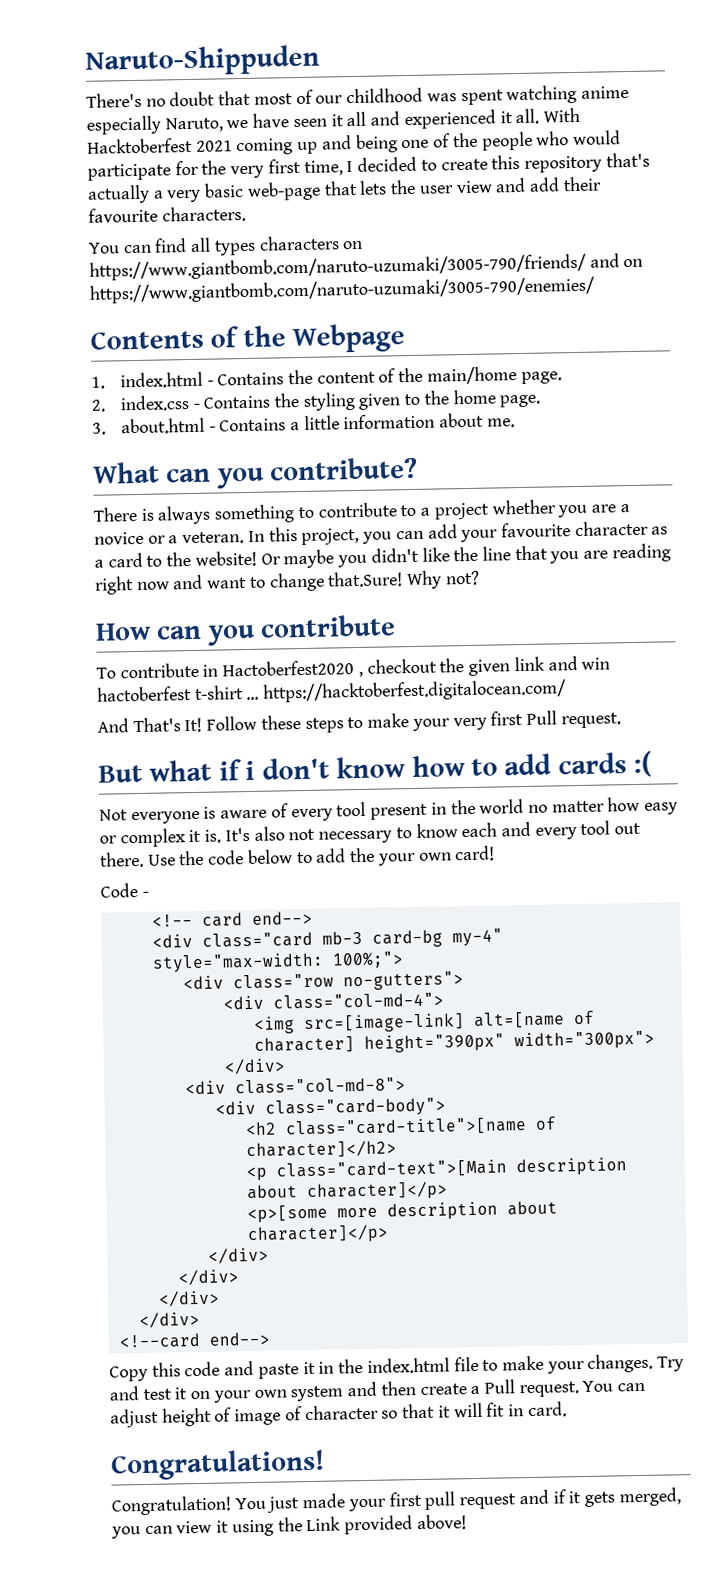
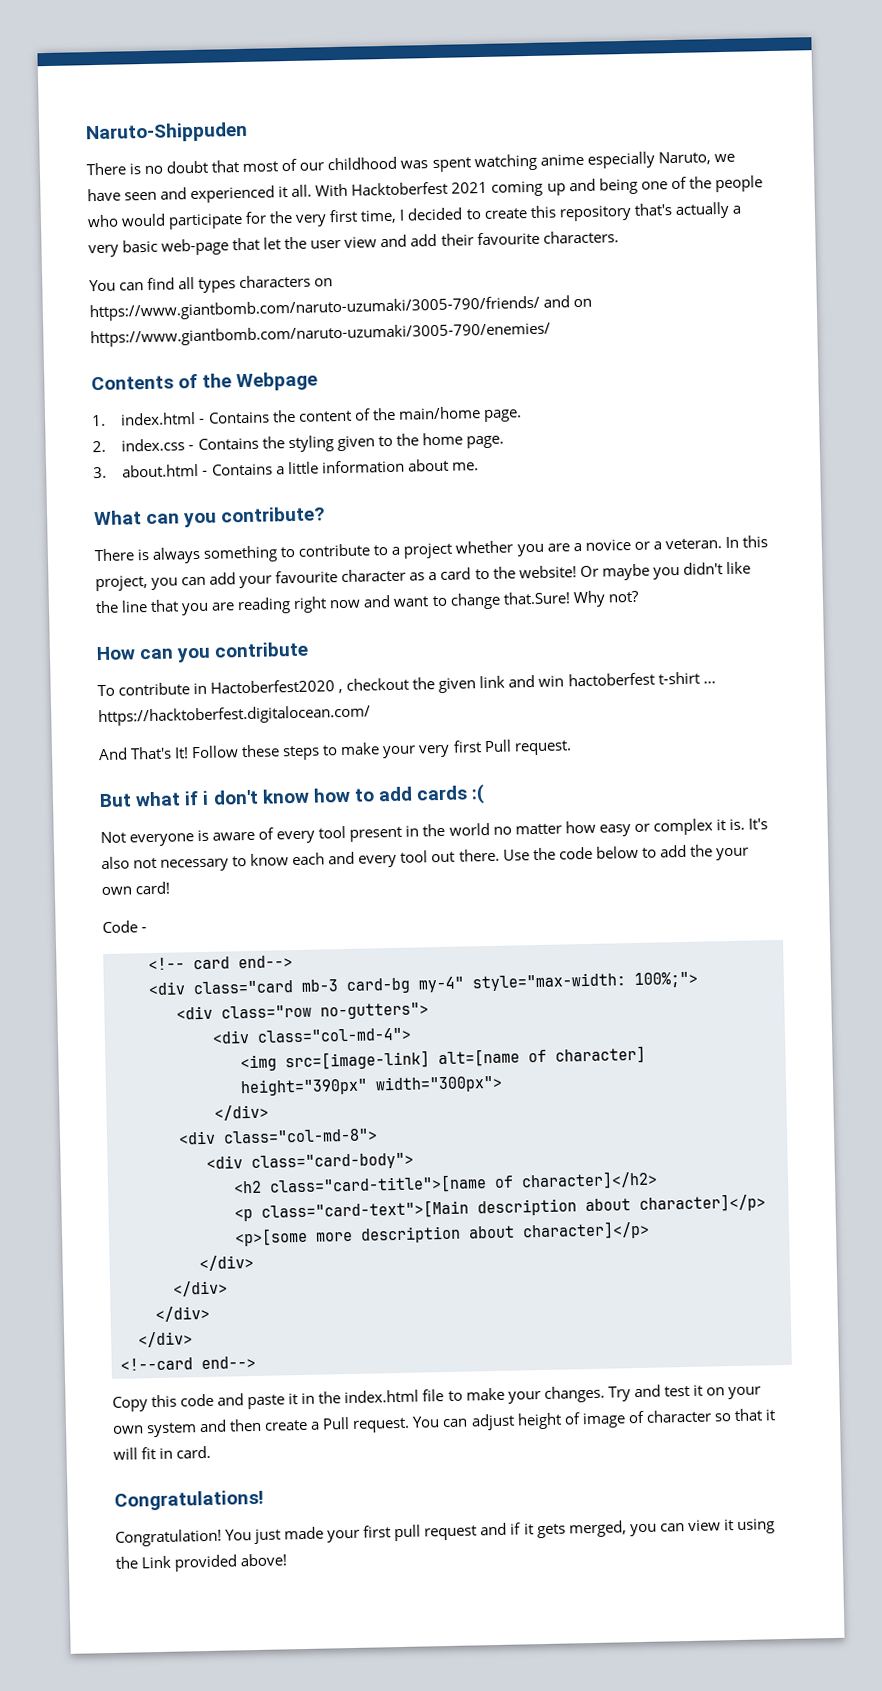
- There's no doubt that most of our childhood was spent watching anime especially Naruto, we have seen it all and experienced it all.
+ There is no doubt that most of our childhood was spent watching anime especially Naruto, we have seen and experienced it all.
- With Hacktoberfest 2021 coming up and being one of the people who would participate for the very first time, I decided to create this repository that's actually a very basic web-page that lets the user view and add their favourite characters.
+ With Hacktoberfest 2021 coming up and being one of the people who would participate for the very first time, I decided to create this repository that's actually a very basic web-page that let the user view and add their favourite characters.

